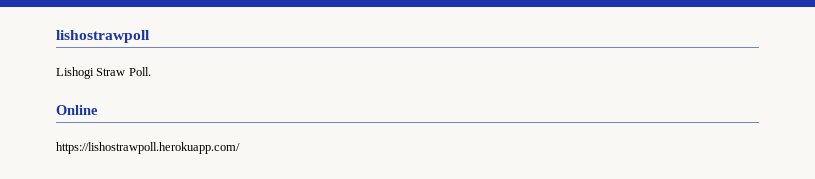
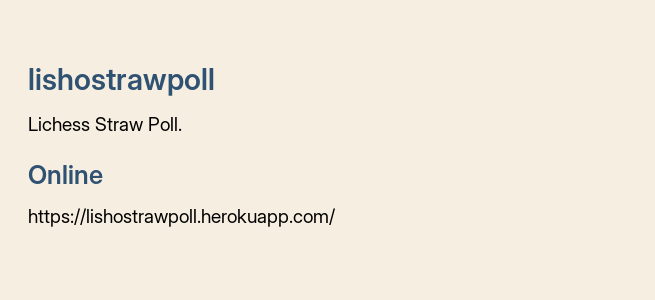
- Lishogi Straw Poll.
+ Lichess Straw Poll.

